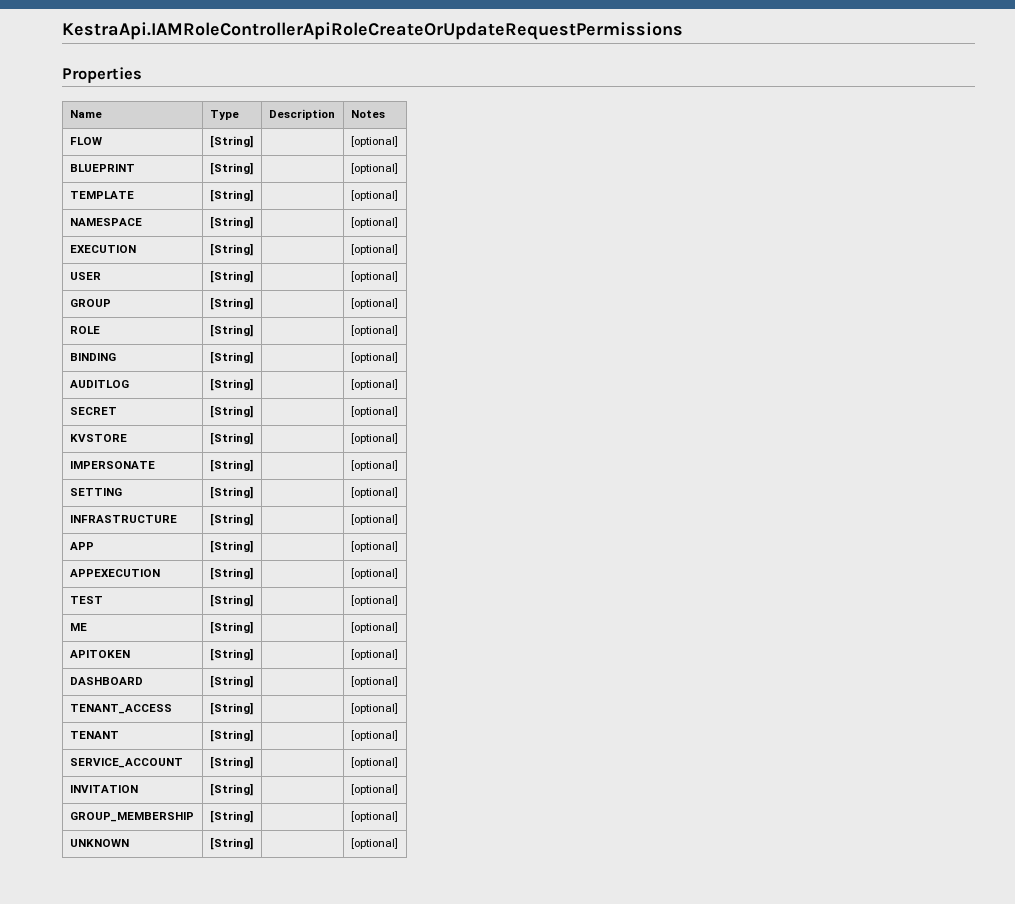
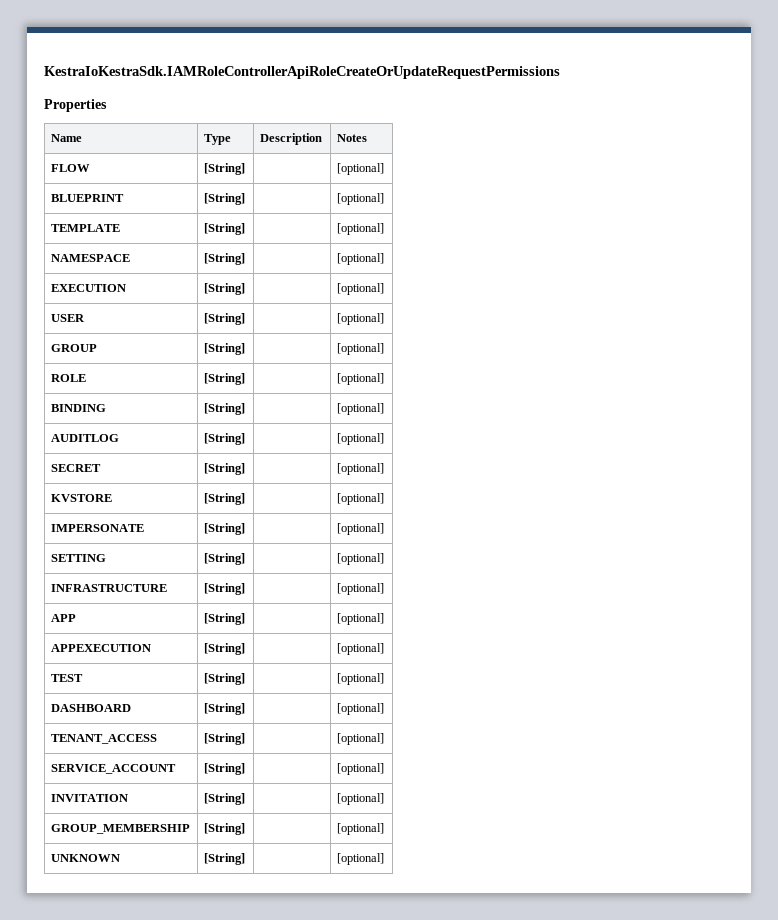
- KestraApi.IAMRoleControllerApiRoleCreateOrUpdateRequestPermissions
+ KestraIoKestraSdk.IAMRoleControllerApiRoleCreateOrUpdateRequestPermissions
- ME | [String] | | [optional]
- APITOKEN | [String] | | [optional]
- TENANT | [String] | | [optional]

